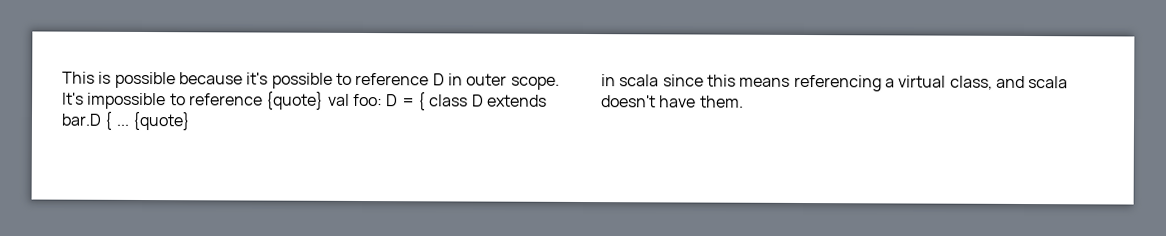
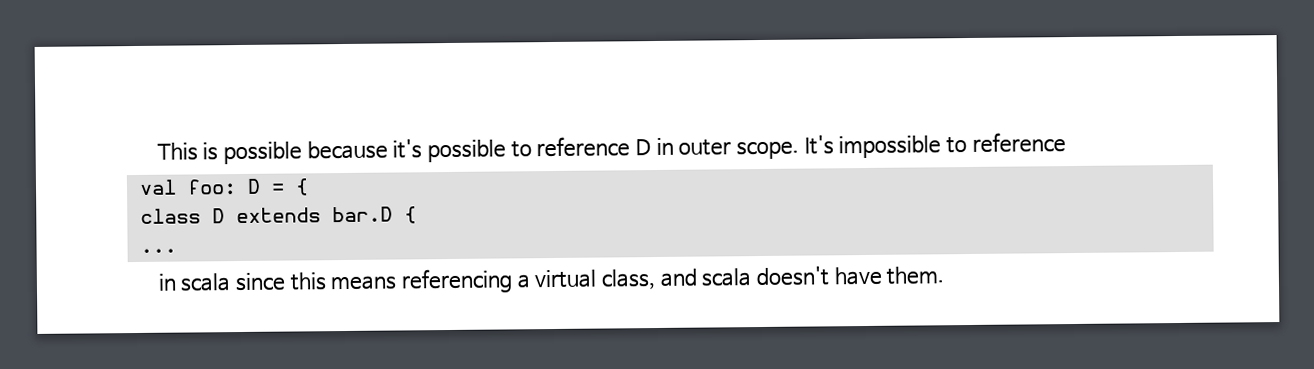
- It's impossible to reference {quote} val foo: D = { class D extends bar.D { ... {quote}
+ It's impossible to reference
+ val foo: D = {
+ class D extends bar.D {
+ ...

